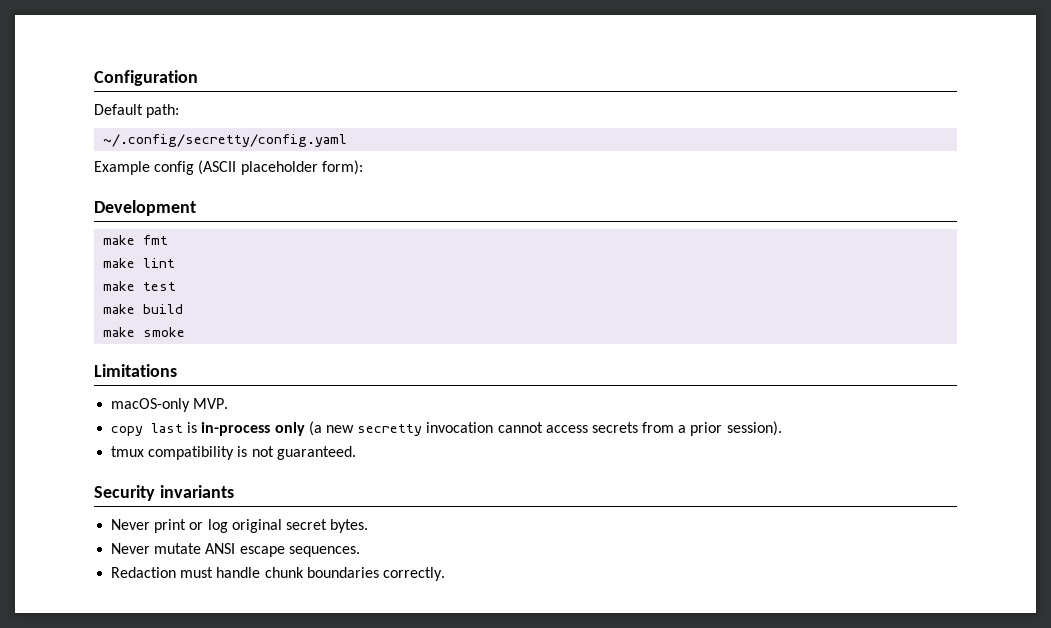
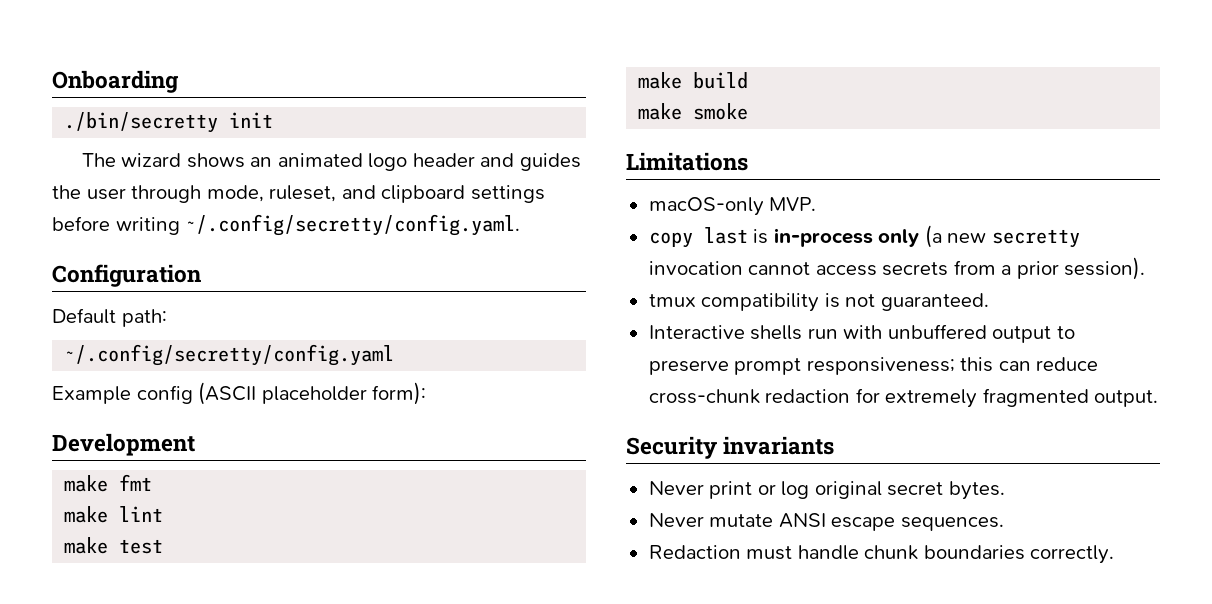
+ Onboarding
+ ./bin/secretty init
+ The wizard shows an animated logo header and guides the user through mode, ruleset, and clipboard settings before writing ~/.config/secretty/config.yaml.
+ Interactive shells run with unbuffered output to preserve prompt responsiveness; this can reduce cross-chunk redaction for extremely fragmented output.

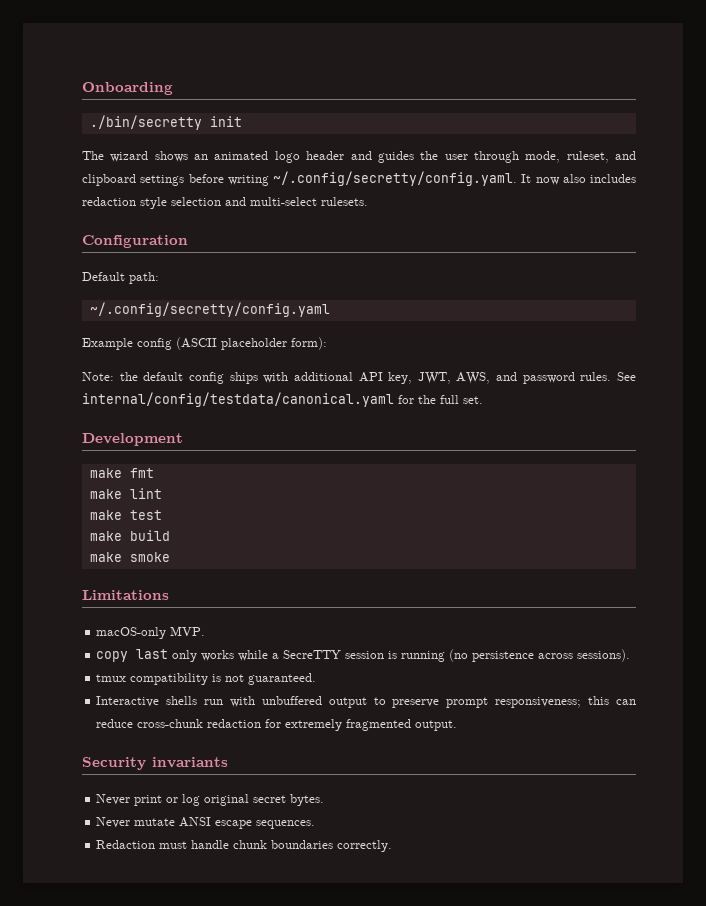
- The wizard shows an animated logo header and guides the user through mode, ruleset, and clipboard settings before writing ~/.config/secretty/config.yaml.
+ The wizard shows an animated logo header and guides the user through mode, ruleset, and clipboard settings before writing ~/.config/secretty/config.yaml. It now also includes redaction style selection and multi-select rulesets.
+ Note: the default config ships with additional API key, JWT, AWS, and password rules. See internal/config/testdata/canonical.yaml for the full set.
- copy last is in-process only (a new secretty invocation cannot access secrets from a prior session).
+ copy last only works while a SecreTTY session is running (no persistence across sessions).

